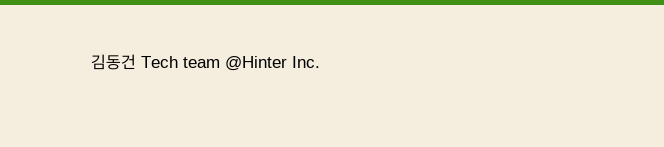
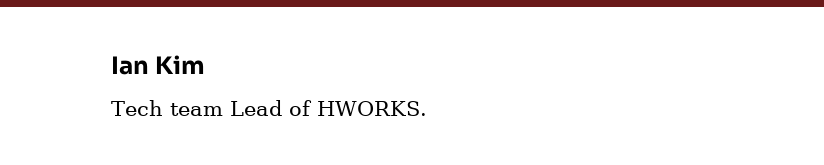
- 김동건 Tech team @Hinter Inc.
+ Ian Kim
+ Tech team Lead of HWORKS.

